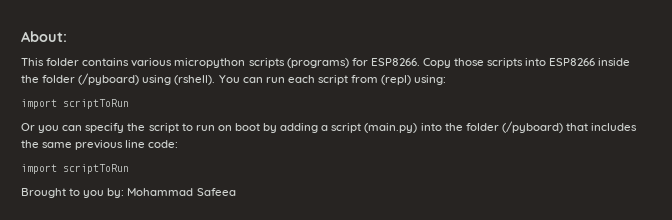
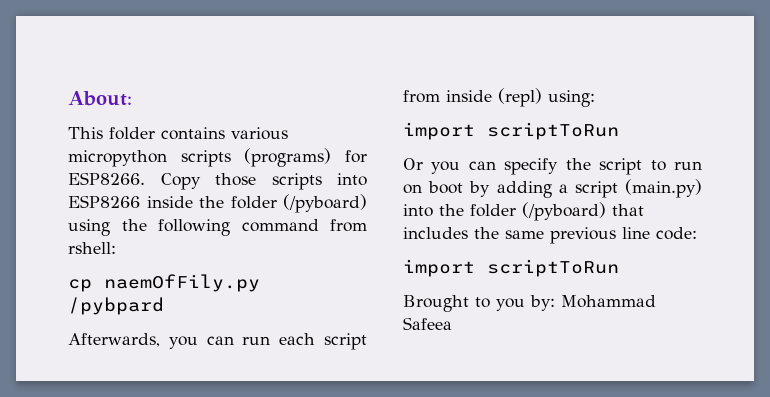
- Copy those scripts into ESP8266 inside the folder (/pyboard) using (rshell). You can run each script from (repl) using:
+ Copy those scripts into ESP8266 inside the folder (/pyboard) using the following command from rshell:
+ cp naemOfFily.py /pybpard
+ Afterwards, you can run each script from inside (repl) using:

